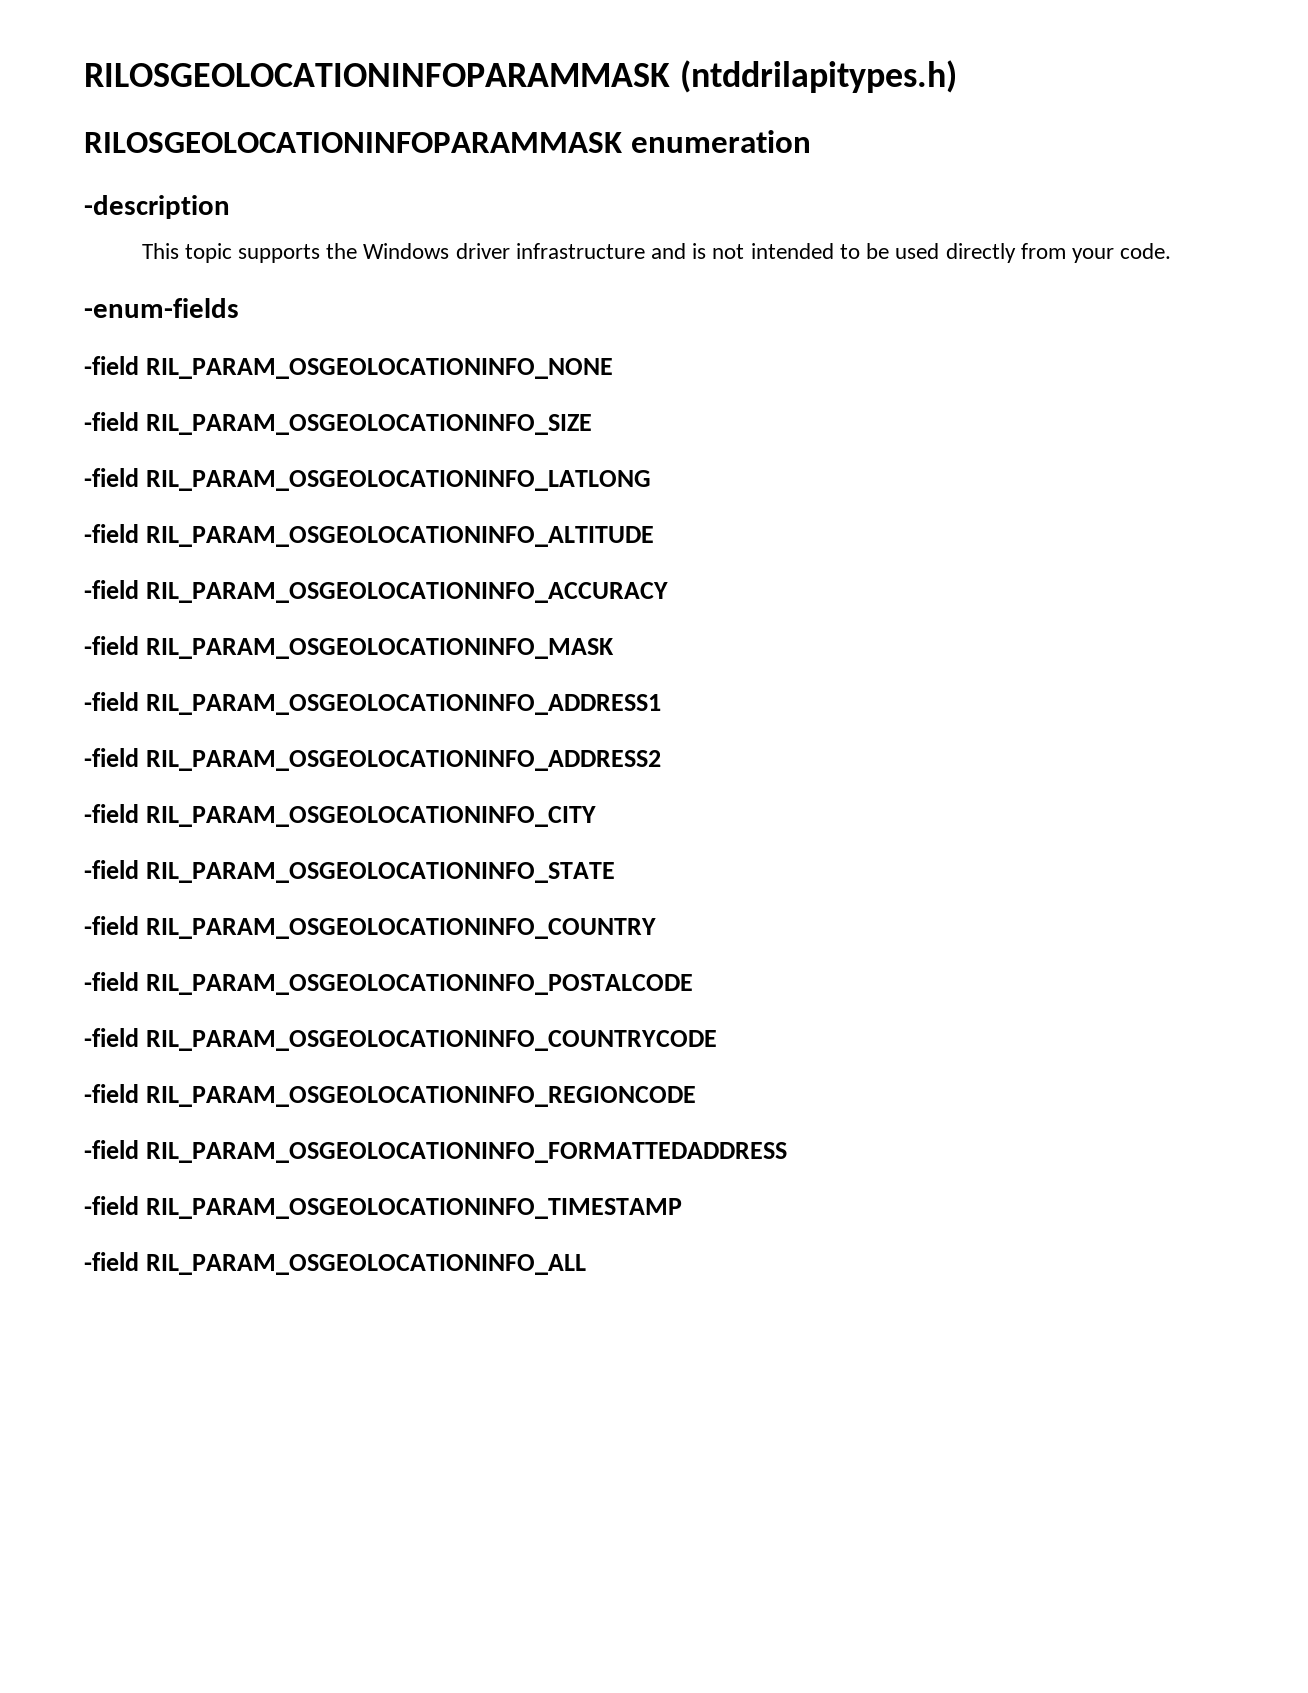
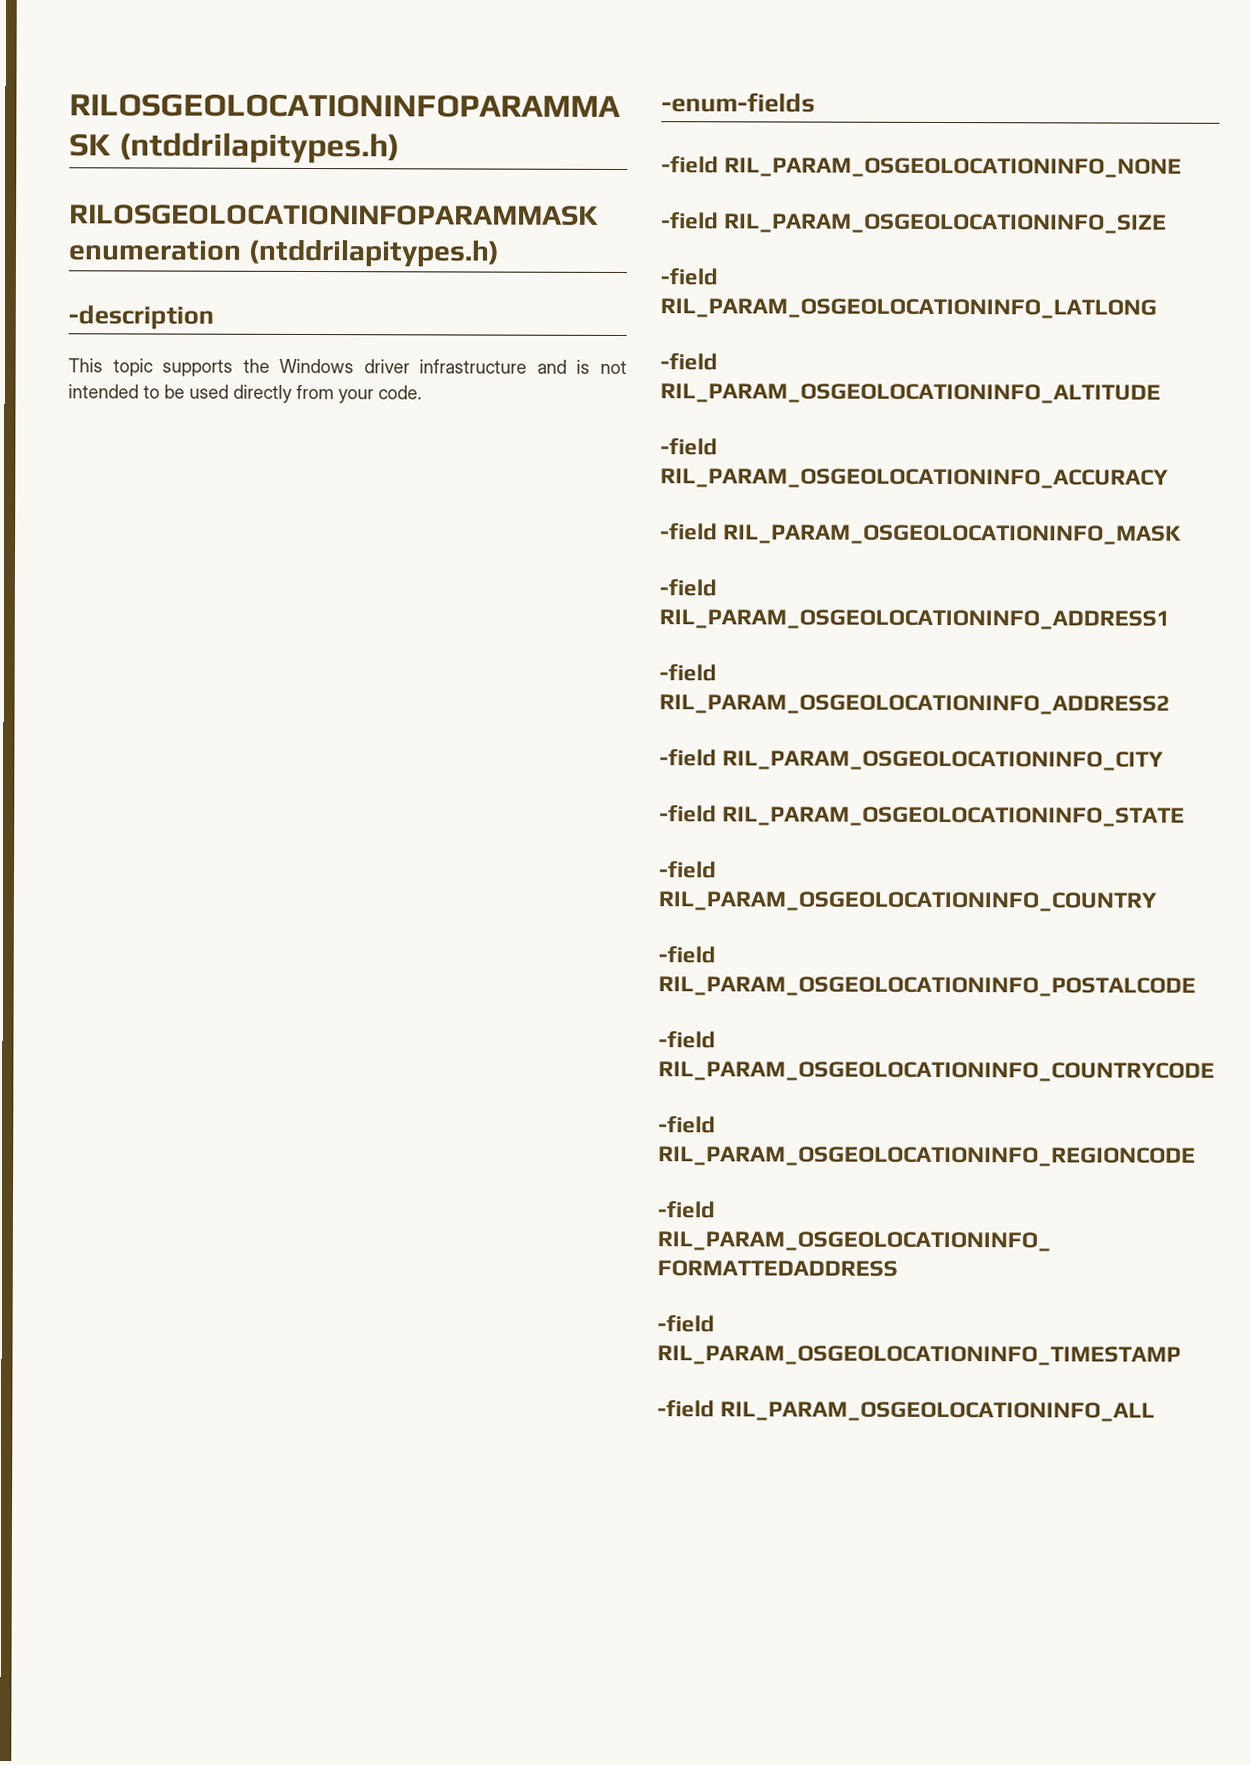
- RILOSGEOLOCATIONINFOPARAMMASK enumeration
+ RILOSGEOLOCATIONINFOPARAMMASK enumeration (ntddrilapitypes.h)

